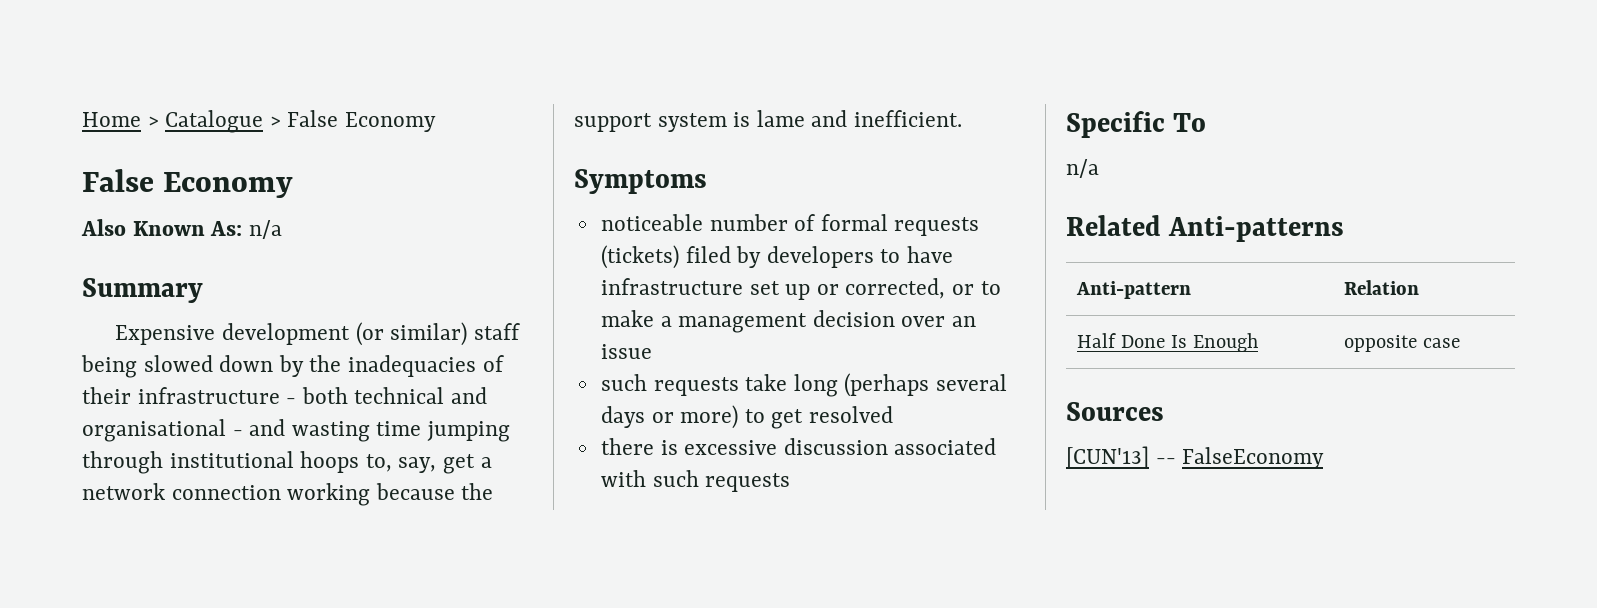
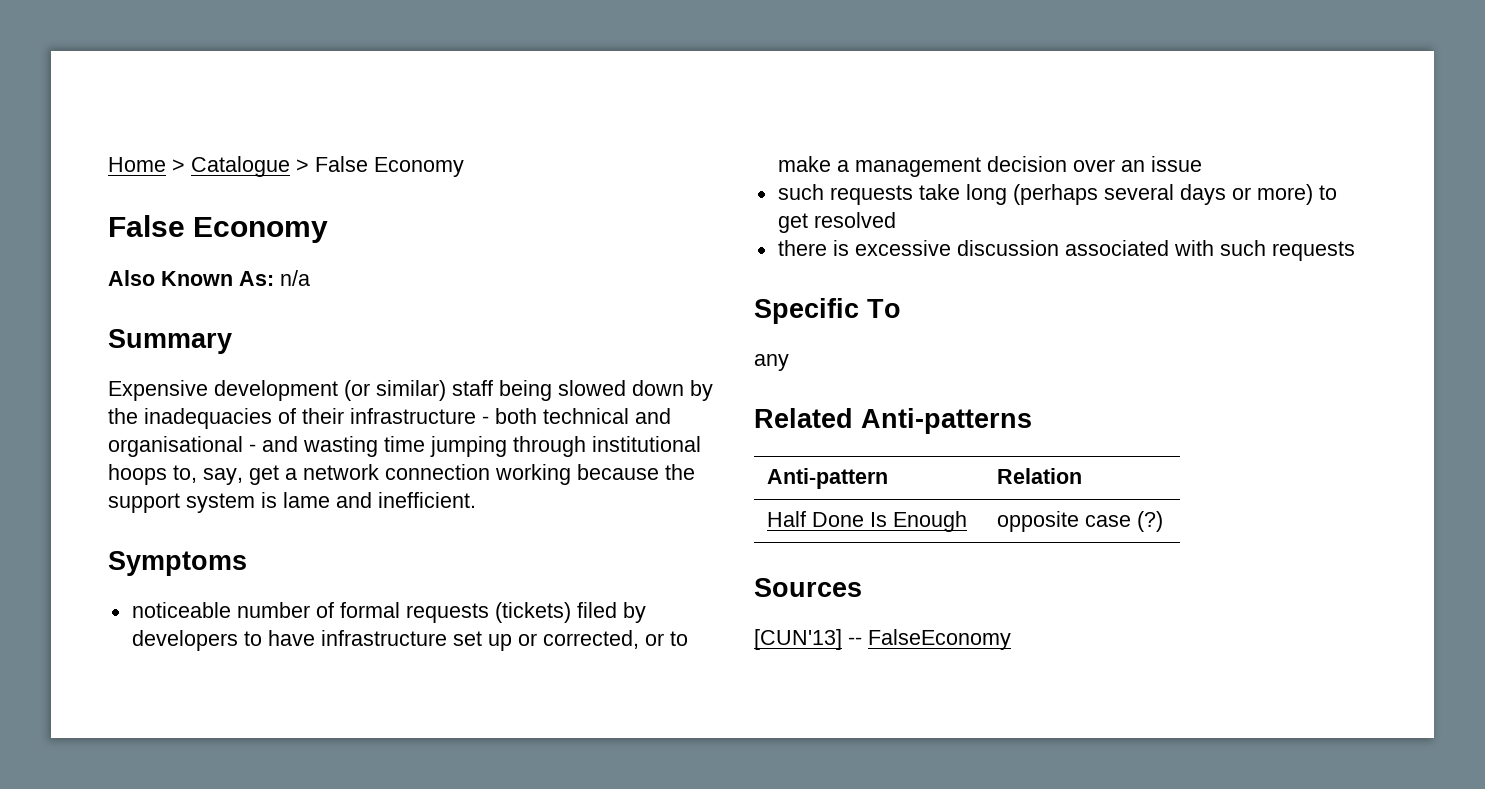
  Specific To
- n/a
+ any
- Half Done Is Enough | opposite case
+ Half Done Is Enough | opposite case (?)

